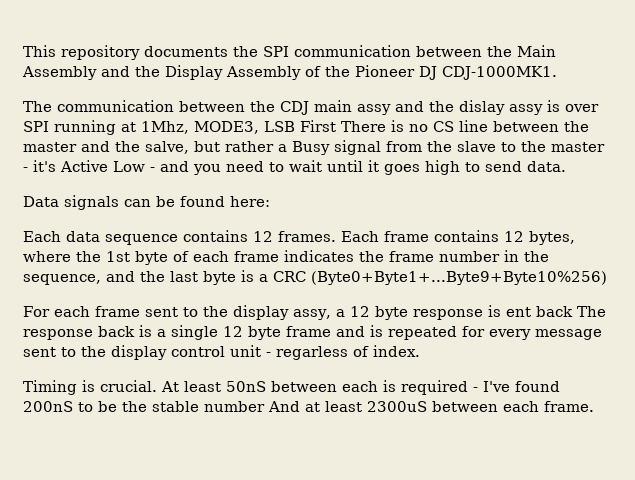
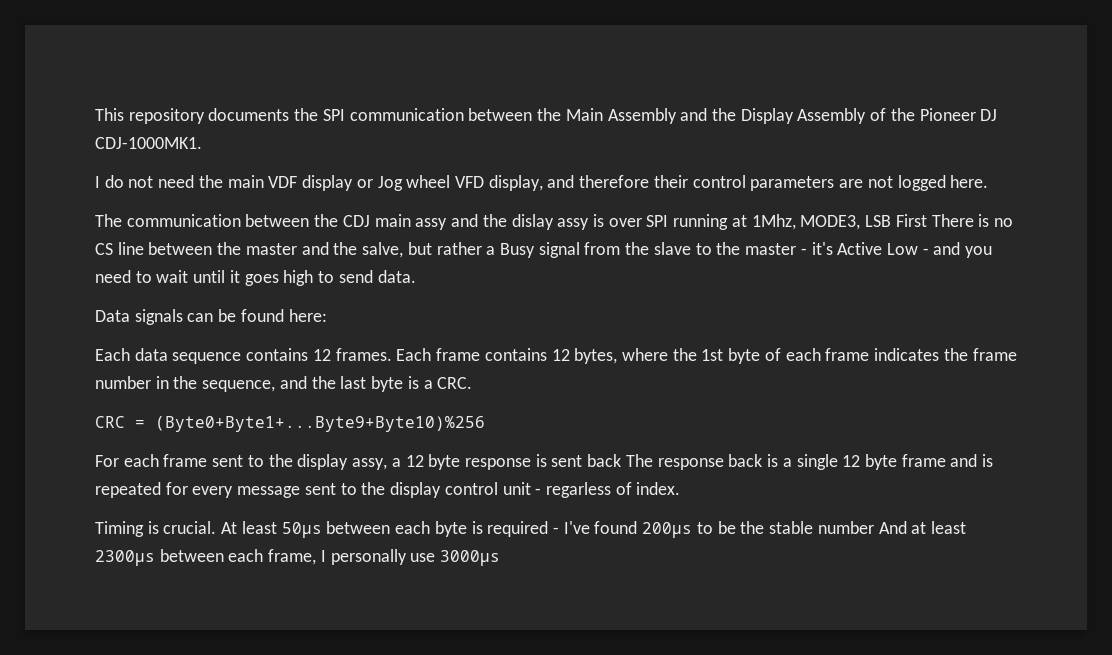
+ I do not need the main VDF display or Jog wheel VFD display, and therefore their control parameters are not logged here.
- Each frame contains 12 bytes, where the 1st byte of each frame indicates the frame number in the sequence, and the last byte is a CRC (Byte0+Byte1+...Byte9+Byte10%256)
+ Each frame contains 12 bytes, where the 1st byte of each frame indicates the frame number in the sequence, and the last byte is a CRC.
+ CRC = (Byte0+Byte1+...Byte9+Byte10)%256
- For each frame sent to the display assy, a 12 byte response is ent back The response back is a single 12 byte frame and is repeated for every message sent to the display control unit - regarless of index.
+ For each frame sent to the display assy, a 12 byte response is sent back The response back is a single 12 byte frame and is repeated for every message sent to the display control unit - regarless of index.
- At least 50nS between each is required - I've found 200nS to be the stable number And at least 2300uS between each frame.
+ At least 50μs between each byte is required - I've found 200μs to be the stable number And at least 2300μs between each frame, I personally use 3000μs

